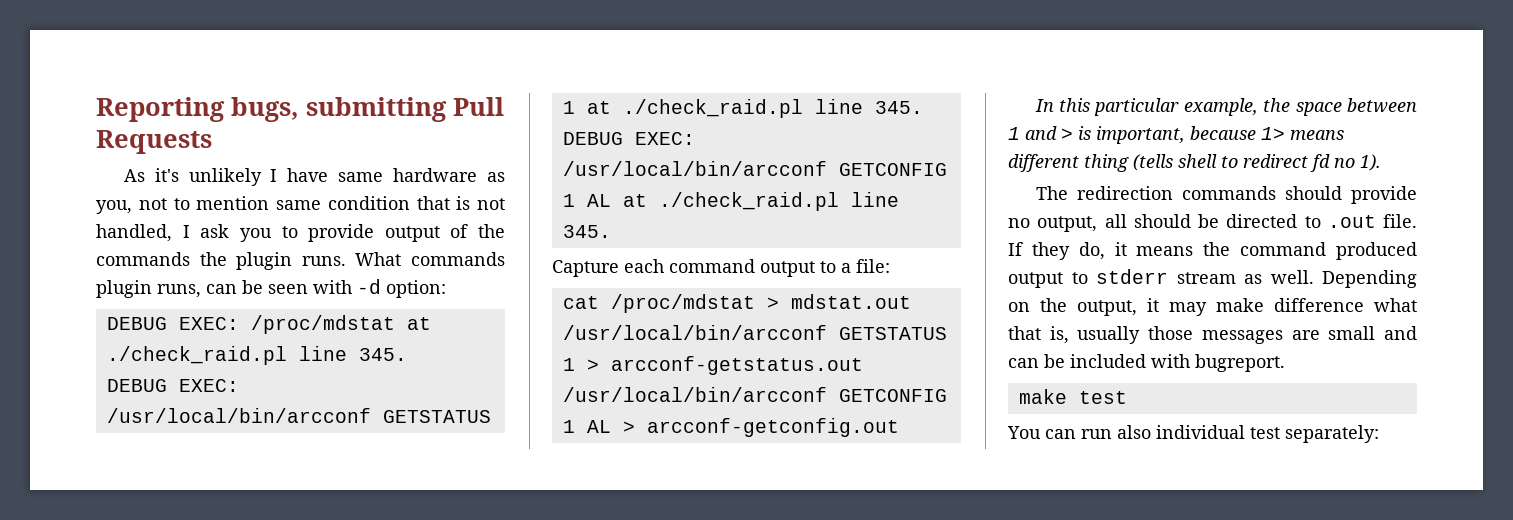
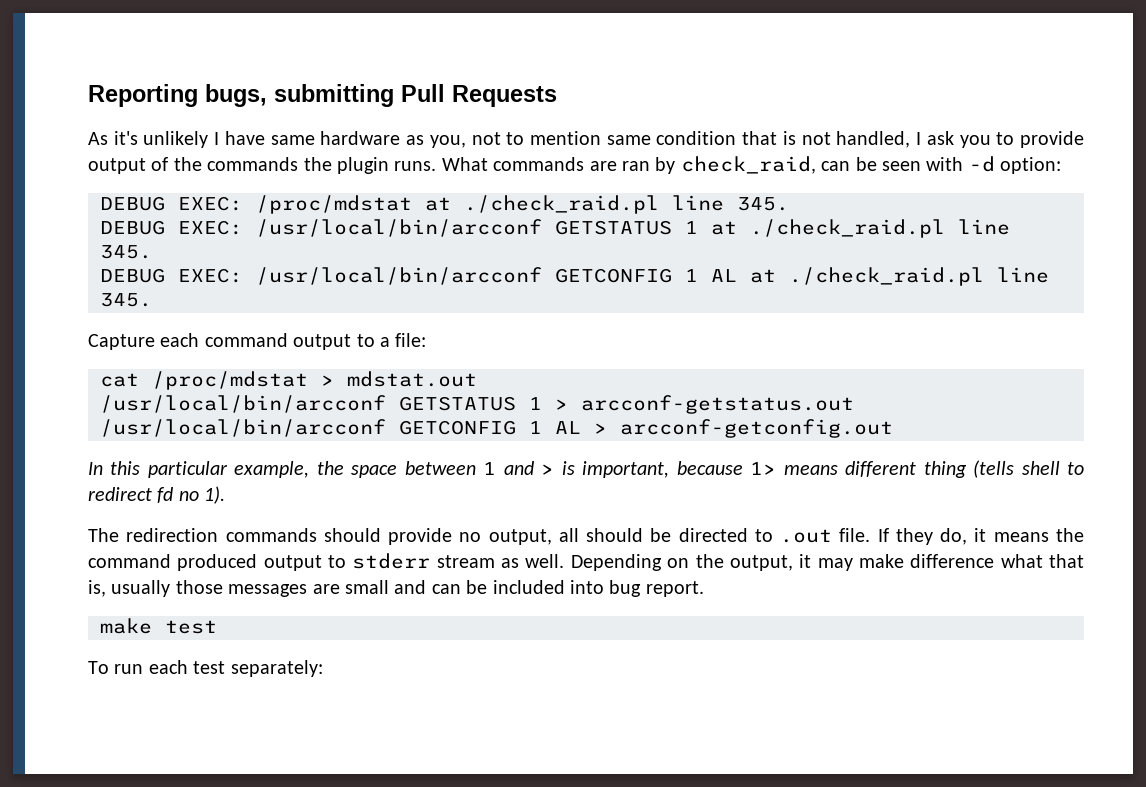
- What commands plugin runs, can be seen with -d option:
+ What commands are ran by check_raid, can be seen with -d option:
- Depending on the output, it may make difference what that is, usually those messages are small and can be included with bugreport.
+ Depending on the output, it may make difference what that is, usually those messages are small and can be included into bug report.
- You can run also individual test separately:
+ To run each test separately:

